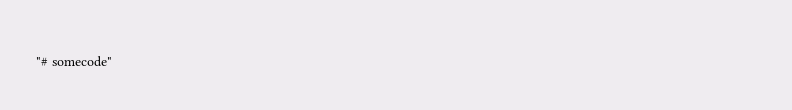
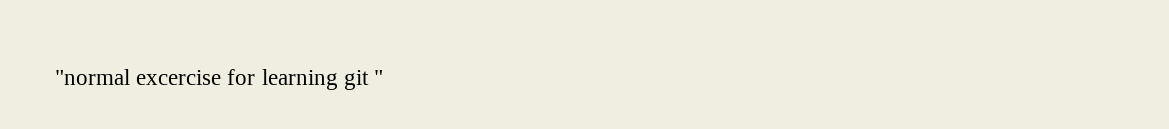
- "# somecode"
+ "normal excercise for learning git "

